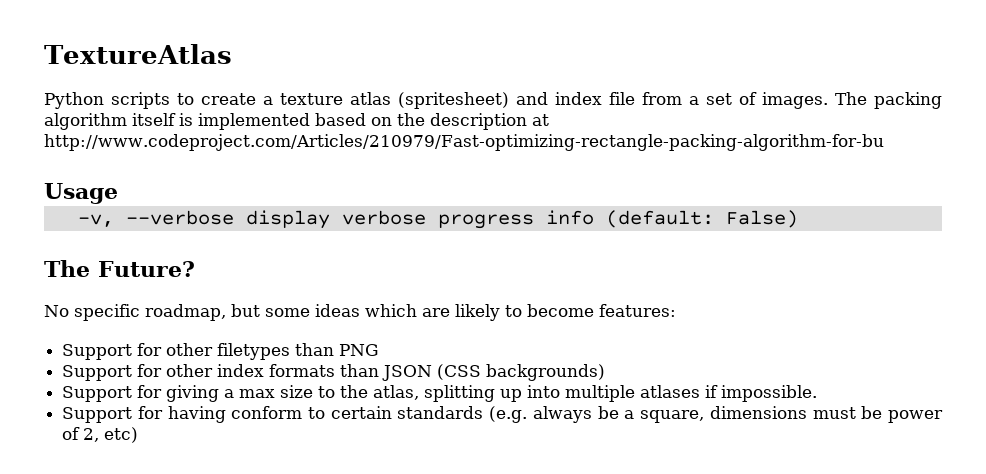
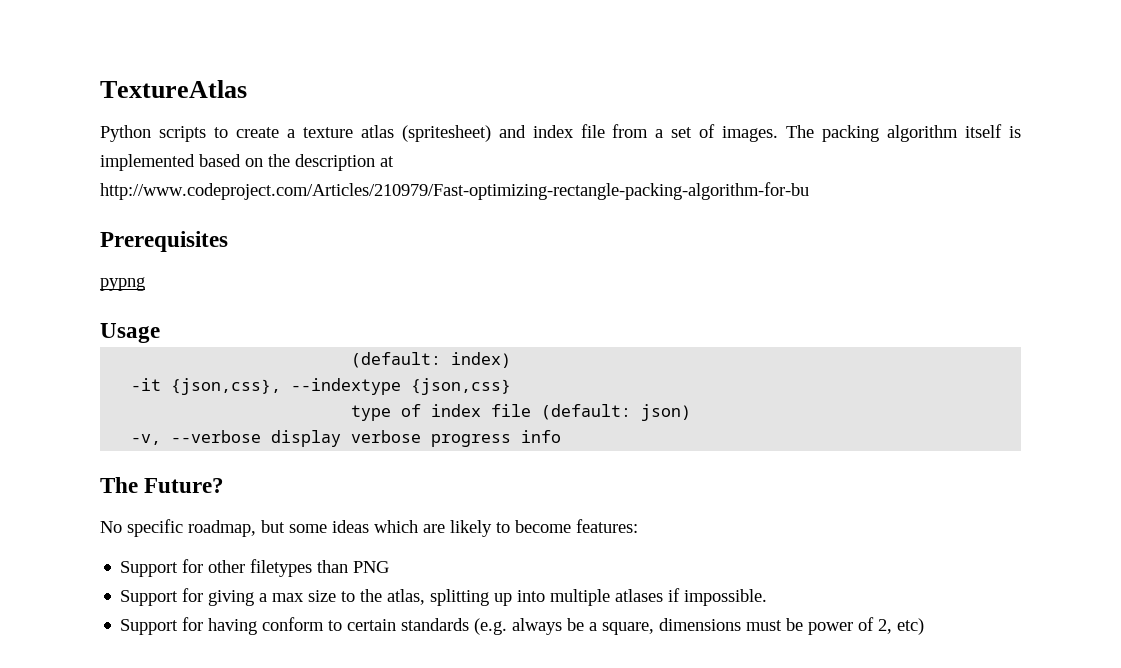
+ Prerequisites
+ pypng
+ (default: index)
+ -it {json,css}, --indextype {json,css}
+ type of index file (default: json)
- -v, --verbose display verbose progress info (default: False)
+ -v, --verbose display verbose progress info
- Support for other index formats than JSON (CSS backgrounds)

